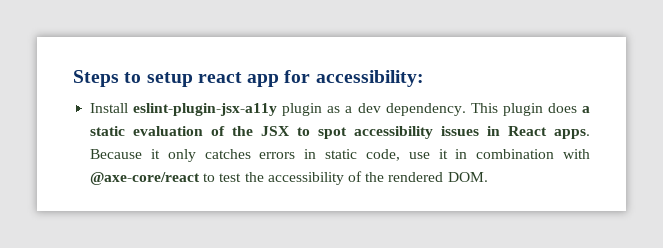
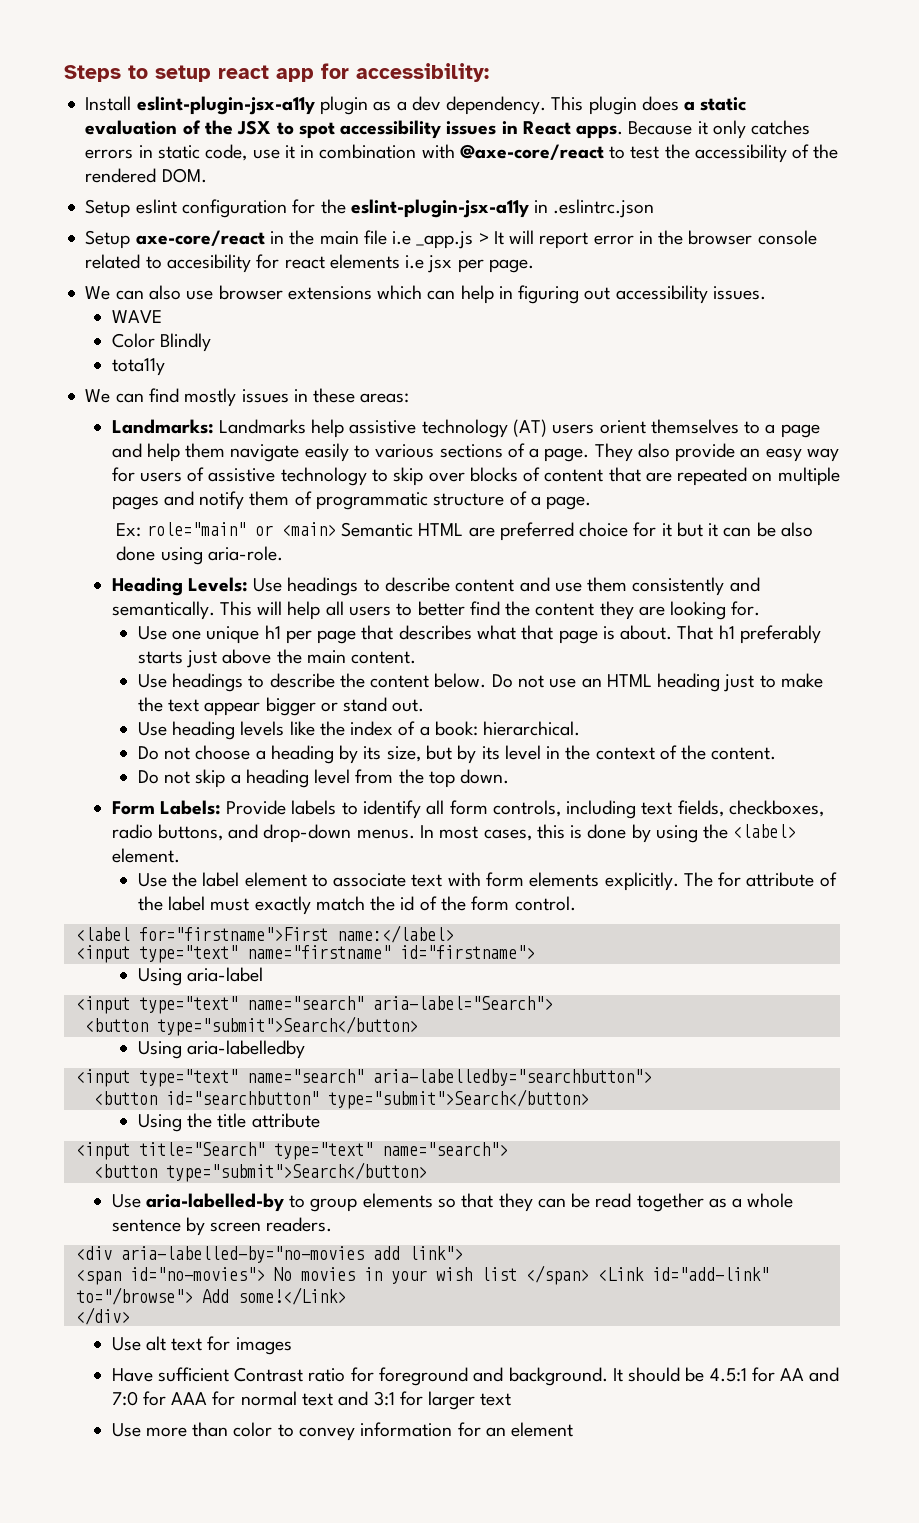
+ Setup eslint configuration for the eslint-plugin-jsx-a11y in .eslintrc.json
+ Setup axe-core/react in the main file i.e _app.js > It will report error in the browser console related to accesibility for react elements i.e jsx per page.
+ We can also use browser extensions which can help in figuring out accessibility issues.
+ WAVE
+ Color Blindly
+ tota11y
+ We can find mostly issues in these areas:
+ Landmarks: Landmarks help assistive technology (AT) users orient themselves to a page and help them navigate easily to various sections of a page. They also provide an easy way for users of assistive technology to skip over blocks of content that are repeated on multiple pages and notify them of programmatic structure of a page.
+ Ex: role="main" or <main> Semantic HTML are preferred choice for it but it can be also done using aria-role.
+ Heading Levels: Use headings to describe content and use them consistently and semantically. This will help all users to better find the content they are looking for.
+ Use one unique h1 per page that describes what that page is about. That h1 preferably starts just above the main content.
+ Use headings to describe the content below. Do not use an HTML heading just to make the text appear bigger or stand out.
+ Use heading levels like the index of a book: hierarchical.
+ Do not choose a heading by its size, but by its level in the context of the content.
+ Do not skip a heading level from the top down.
+ Form Labels: Provide labels to identify all form controls, including text fields, checkboxes, radio buttons, and drop-down menus. In most cases, this is done by using the <label> element.
+ Use the label element to associate text with form elements explicitly. The for attribute of the label must exactly match the id of the form control.
+ <label for="firstname">First name:</label>
+ <input type="text" name="firstname" id="firstname">
+ Using aria-label
+ <input type="text" name="search" aria-label="Search">
+ <button type="submit">Search</button>
+ Using aria-labelledby
+ <input type="text" name="search" aria-labelledby="searchbutton">
+ <button id="searchbutton" type="submit">Search</button>
+ Using the title attribute
+ <input title="Search" type="text" name="search">
+ <button type="submit">Search</button>
+ Use aria-labelled-by to group elements so that they can be read together as a whole sentence by screen readers.
+ <div aria-labelled-by="no-movies add link">
+ <span id="no-movies"> No movies in your wish list </span> <Link id="add-link" to="/browse"> Add some!</Link>
+ </div>
+ Use alt text for images
+ Have sufficient Contrast ratio for foreground and background. It should be 4.5:1 for AA and 7:0 for AAA for normal text and 3:1 for larger text
+ Use more than color to convey information for an element

